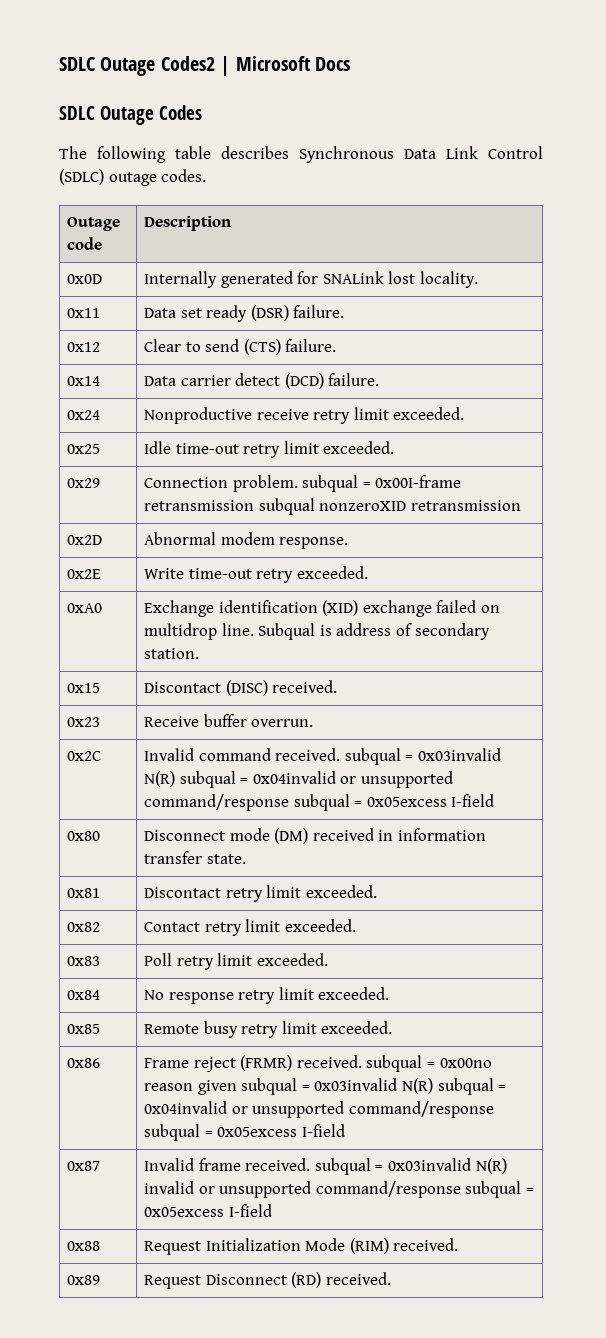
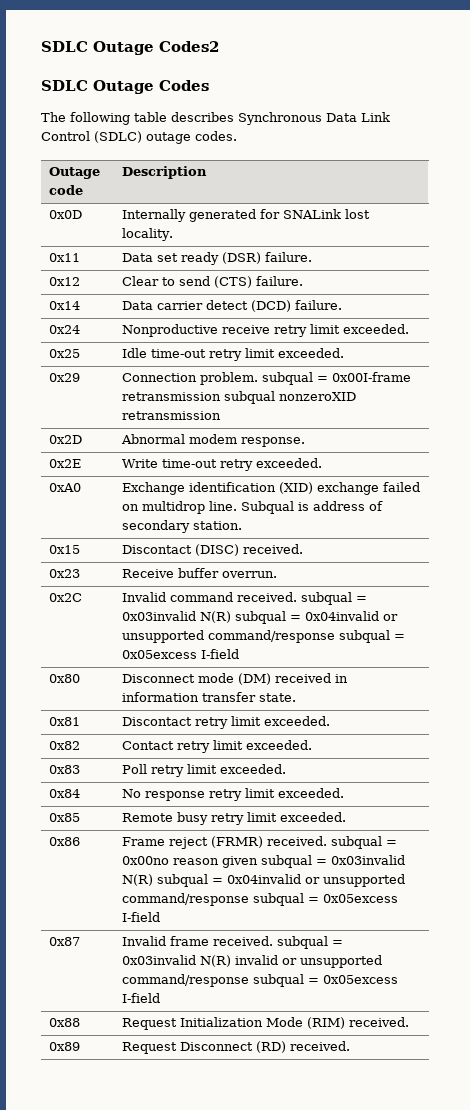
- SDLC Outage Codes2 | Microsoft Docs
+ SDLC Outage Codes2

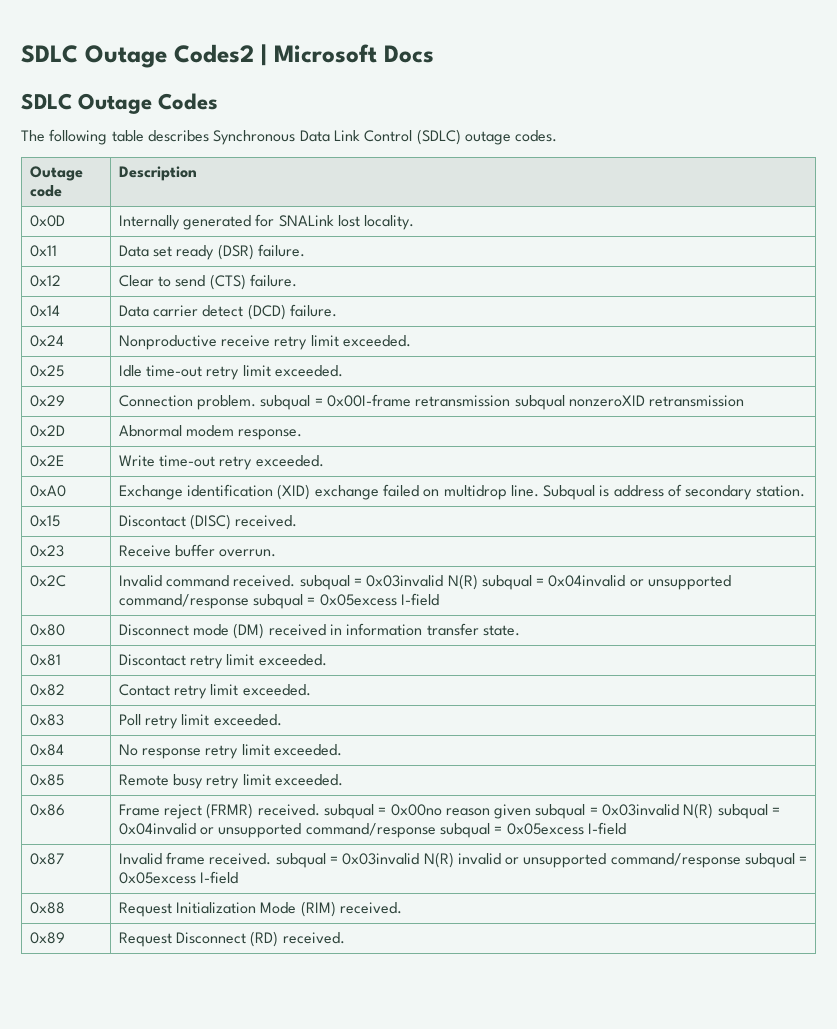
- SDLC Outage Codes2
+ SDLC Outage Codes2 | Microsoft Docs

